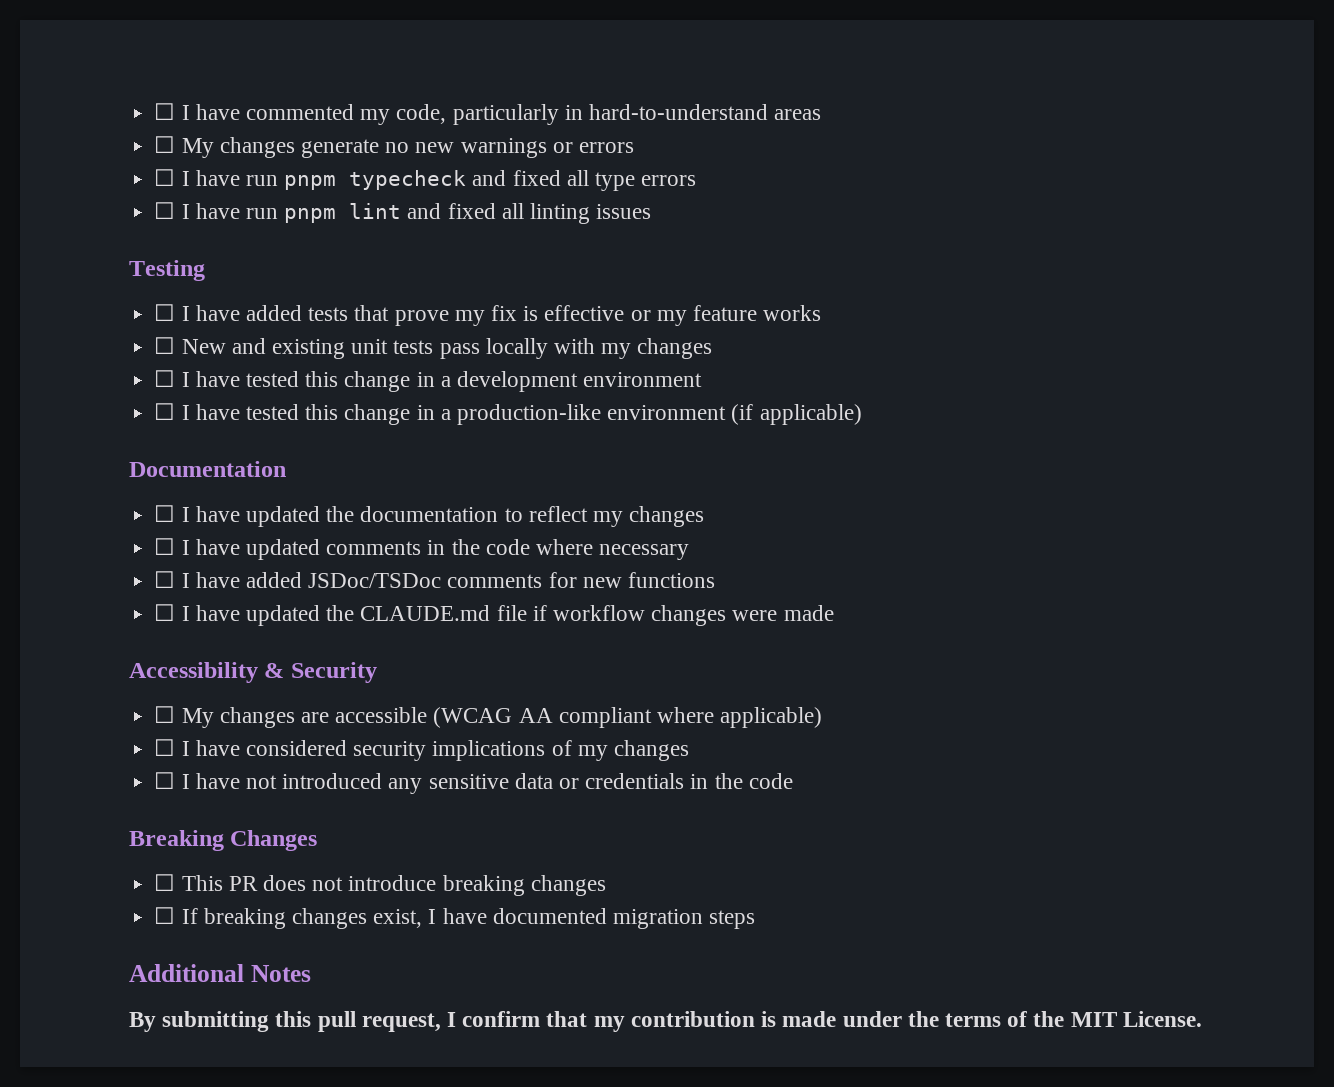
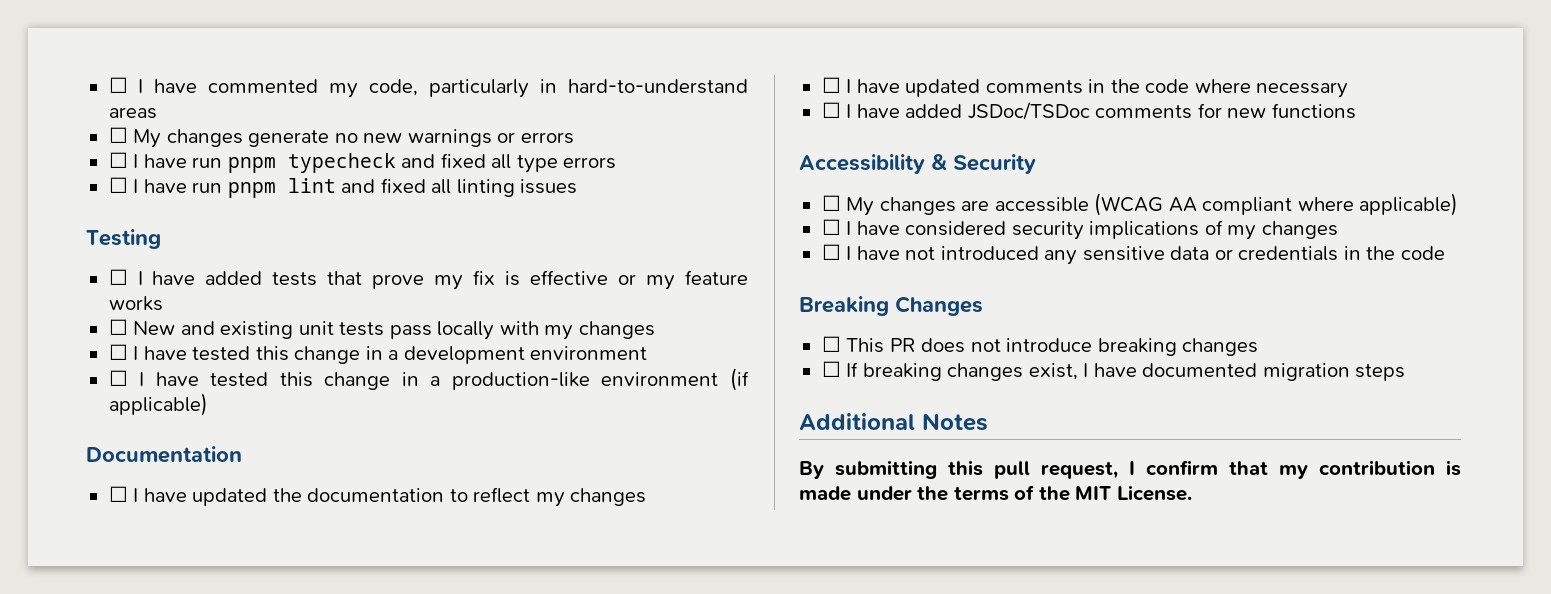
- ☐ I have updated the CLAUDE.md file if workflow changes were made

